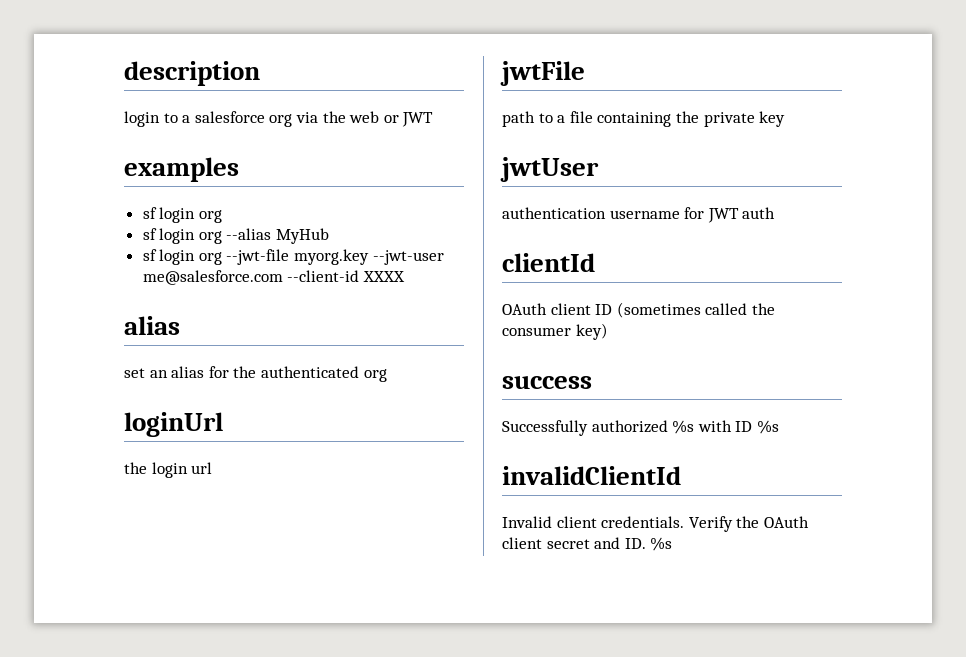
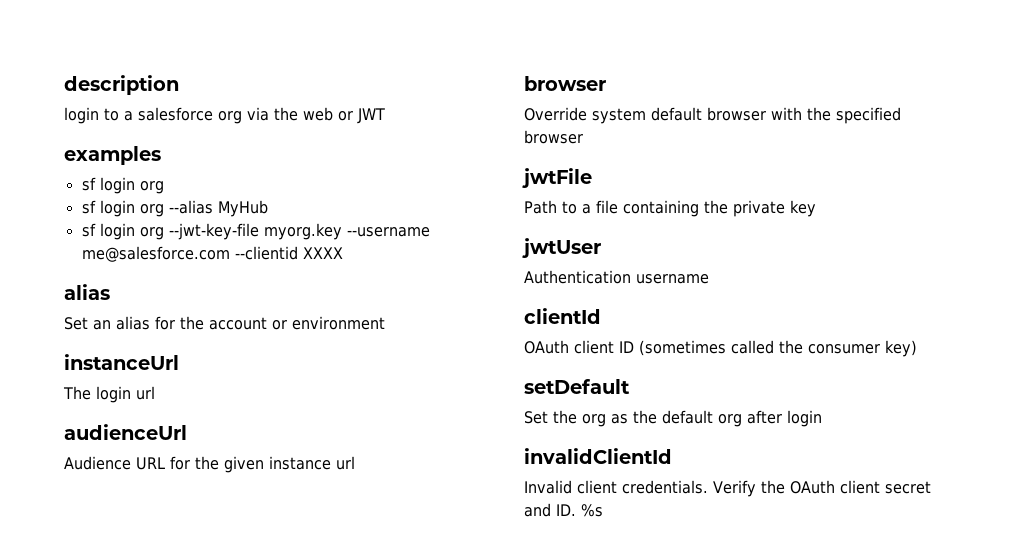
- sf login org --jwt-file myorg.key --jwt-user me@salesforce.com --client-id XXXX
+ sf login org --jwt-key-file myorg.key --username me@salesforce.com --clientid XXXX
- set an alias for the authenticated org
- loginUrl
- the login url
+ Set an alias for the account or environment
+ instanceUrl
+ The login url
+ audienceUrl
+ Audience URL for the given instance url
+ browser
+ Override system default browser with the specified browser
- path to a file containing the private key
+ Path to a file containing the private key
- authentication username for JWT auth
+ Authentication username
- success
- Successfully authorized %s with ID %s
+ setDefault
+ Set the org as the default org after login

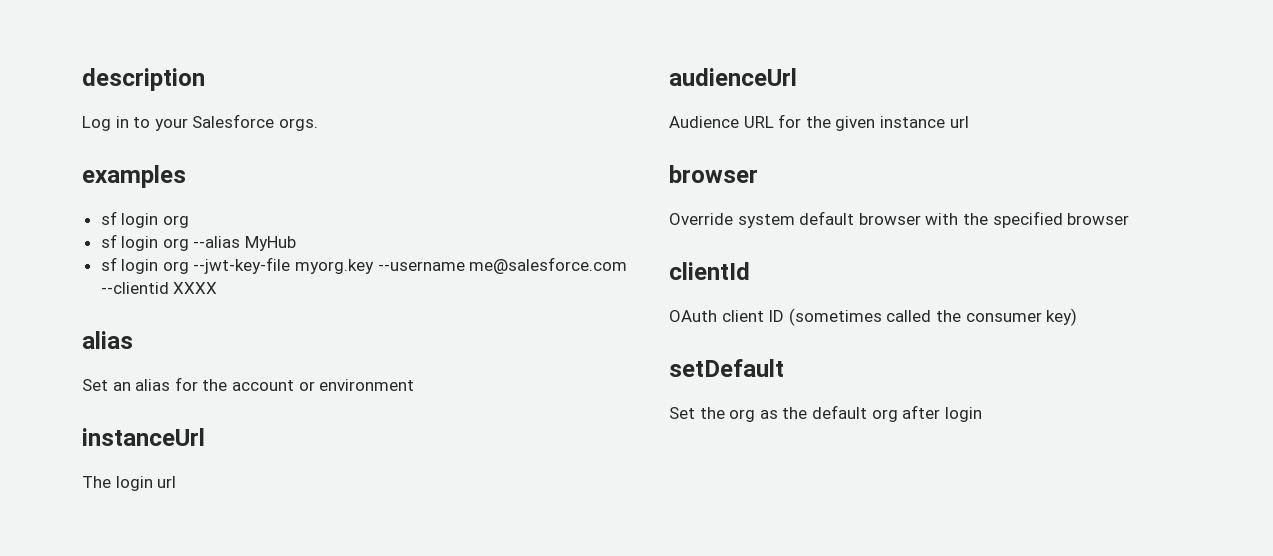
- login to a salesforce org via the web or JWT
+ Log in to your Salesforce orgs.
- jwtFile
- Path to a file containing the private key
- jwtUser
- Authentication username
- invalidClientId
- Invalid client credentials. Verify the OAuth client secret and ID. %s

